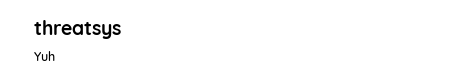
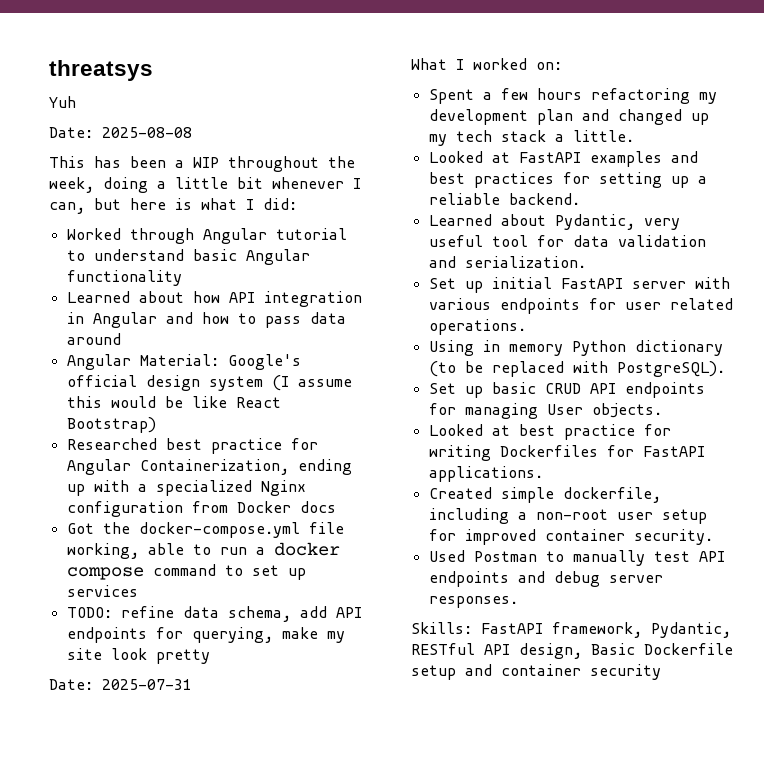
+ Date: 2025-08-08
+ This has been a WIP throughout the week, doing a little bit whenever I can, but here is what I did:
+ Worked through Angular tutorial to understand basic Angular functionality
+ Learned about how API integration in Angular and how to pass data around
+ Angular Material: Google's official design system (I assume this would be like React Bootstrap)
+ Researched best practice for Angular Containerization, ending up with a specialized Nginx configuration from Docker docs
+ Got the docker-compose.yml file working, able to run a docker compose command to set up services
+ TODO: refine data schema, add API endpoints for querying, make my site look pretty
+ Date: 2025-07-31
+ What I worked on:
+ Spent a few hours refactoring my development plan and changed up my tech stack a little.
+ Looked at FastAPI examples and best practices for setting up a reliable backend.
+ Learned about Pydantic, very useful tool for data validation and serialization.
+ Set up initial FastAPI server with various endpoints for user related operations.
+ Using in memory Python dictionary (to be replaced with PostgreSQL).
+ Set up basic CRUD API endpoints for managing User objects.
+ Looked at best practice for writing Dockerfiles for FastAPI applications.
+ Created simple dockerfile, including a non-root user setup for improved container security.
+ Used Postman to manually test API endpoints and debug server responses.
+ Skills: FastAPI framework, Pydantic, RESTful API design, Basic Dockerfile setup and container security

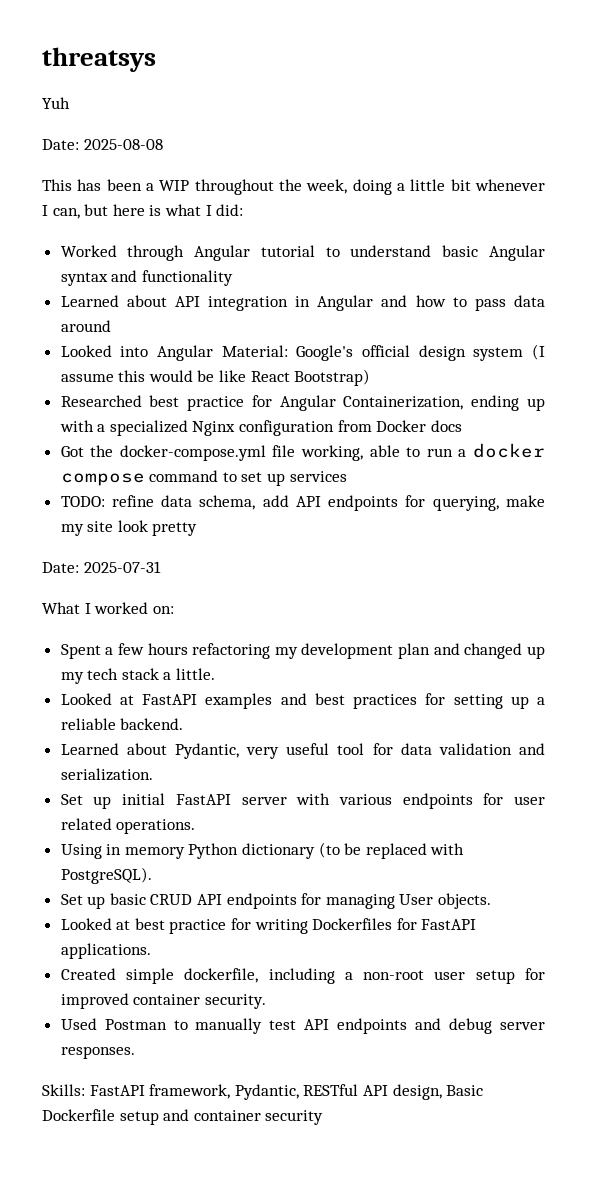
- Worked through Angular tutorial to understand basic Angular functionality
+ Worked through Angular tutorial to understand basic Angular syntax and functionality
- Learned about how API integration in Angular and how to pass data around
+ Learned about API integration in Angular and how to pass data around
- Angular Material: Google's official design system (I assume this would be like React Bootstrap)
+ Looked into Angular Material: Google's official design system (I assume this would be like React Bootstrap)

